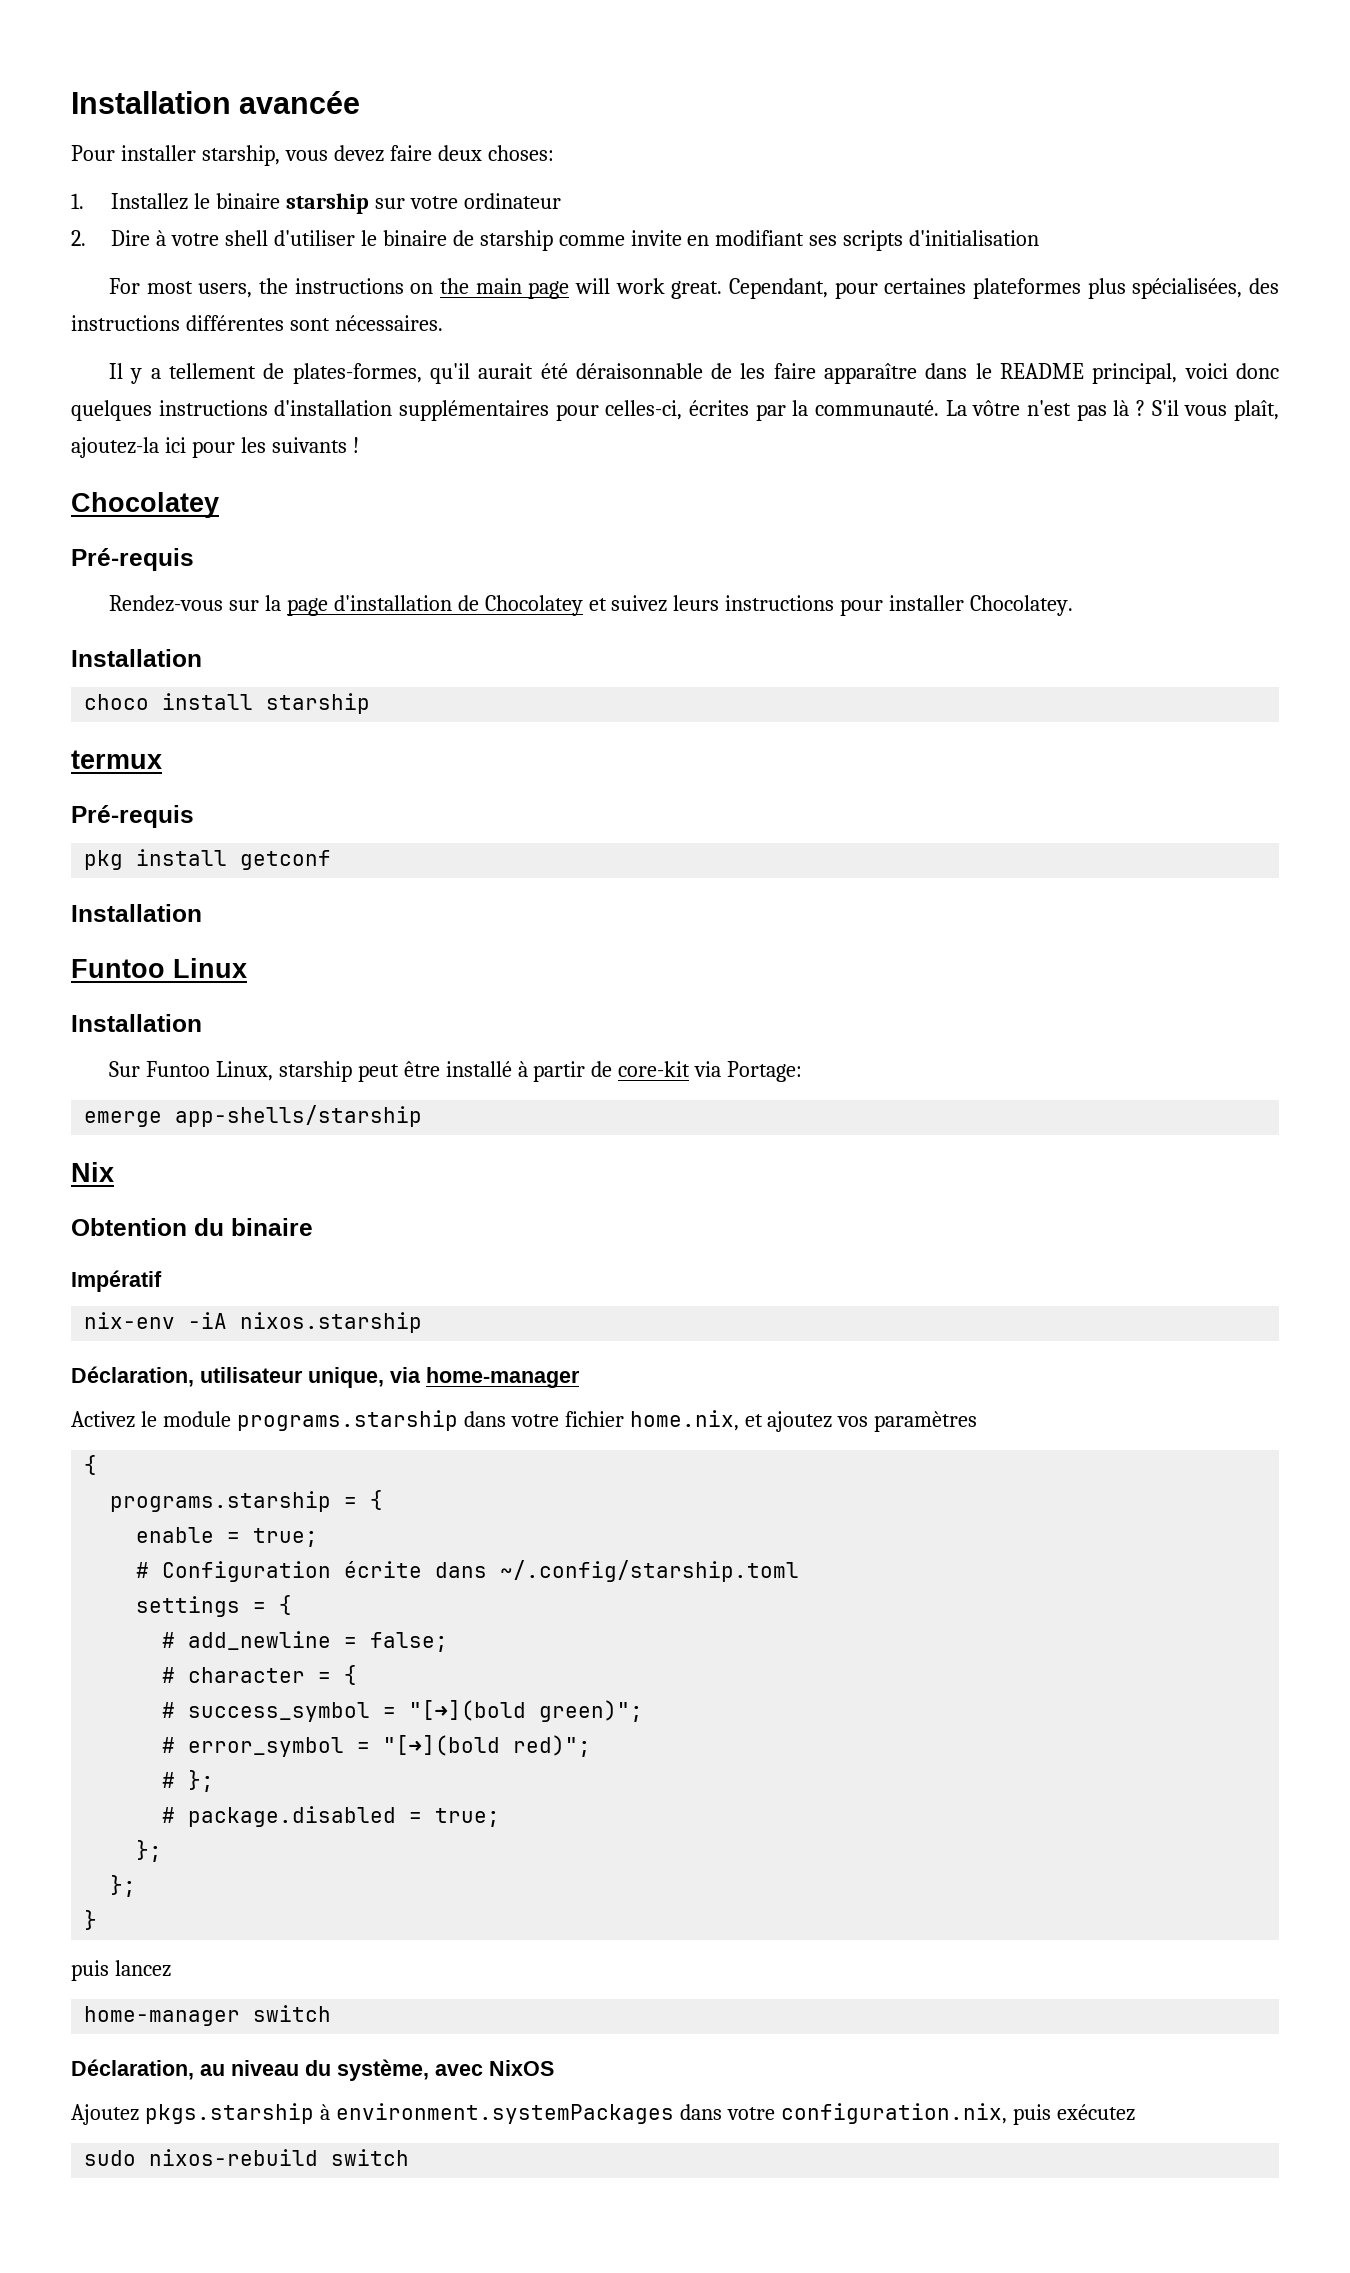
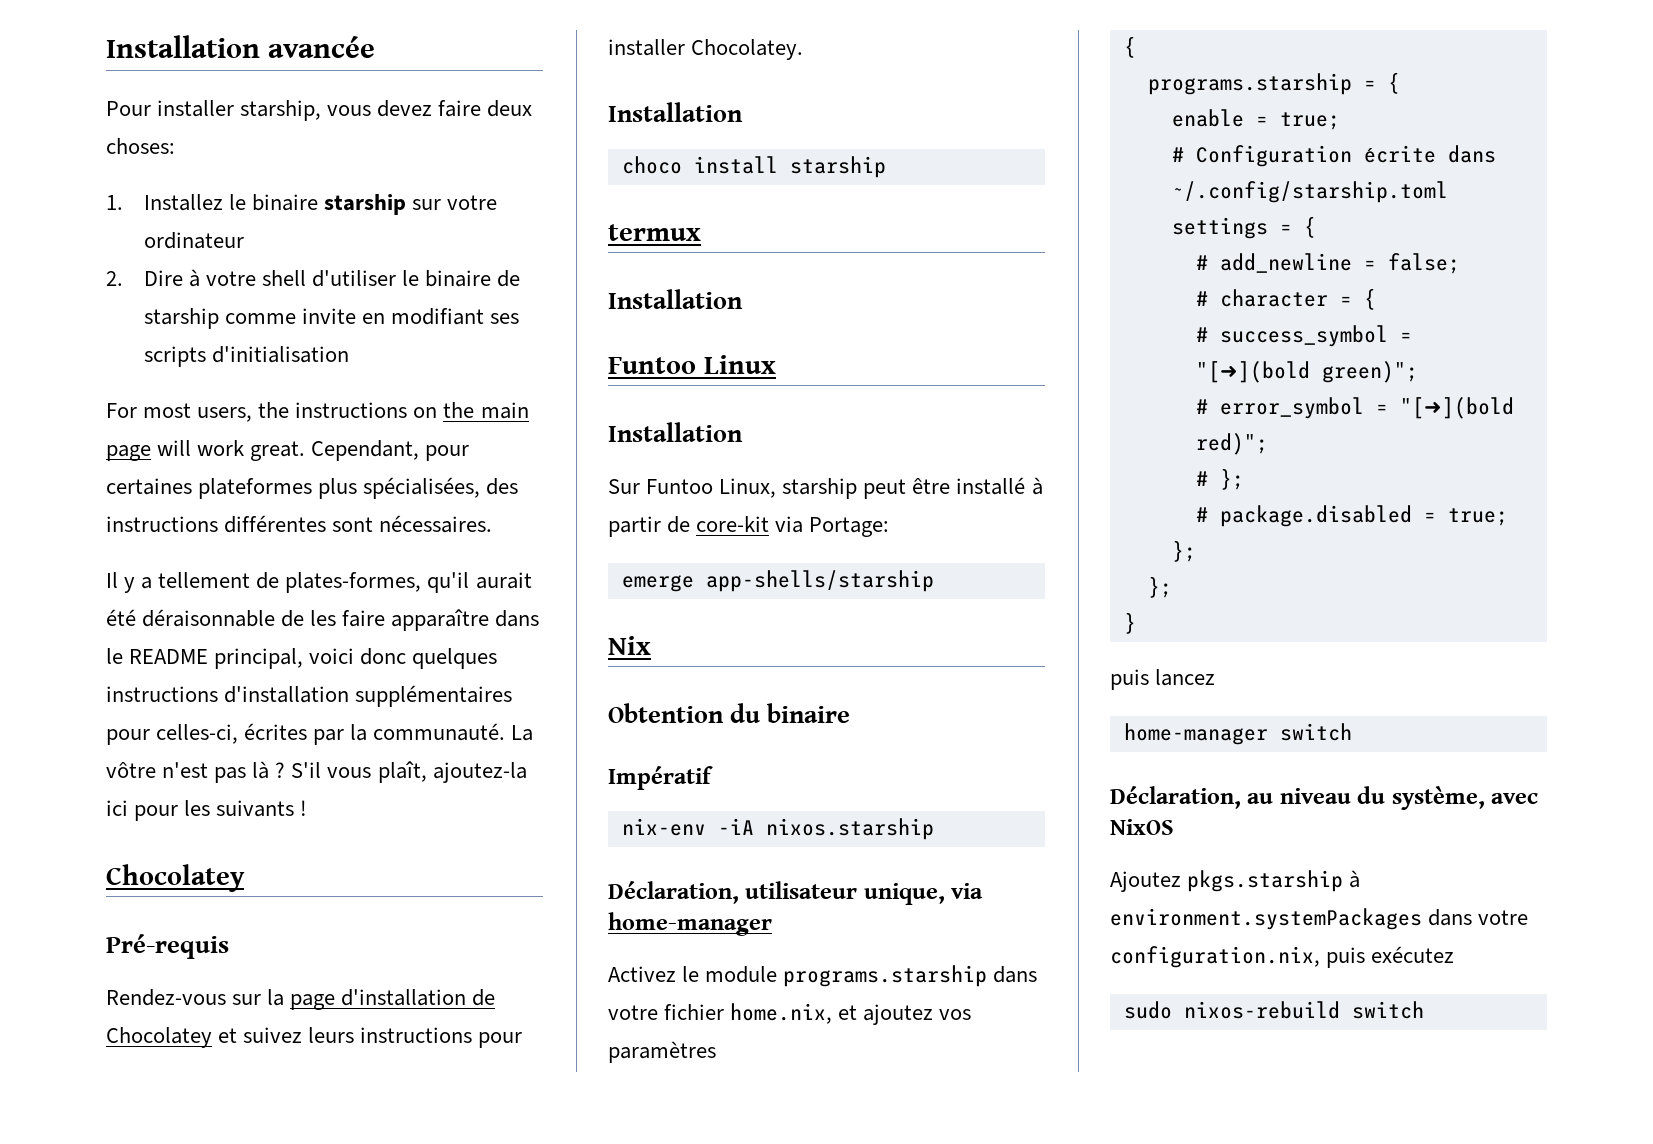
  termux
- Pré-requis
- pkg install getconf

